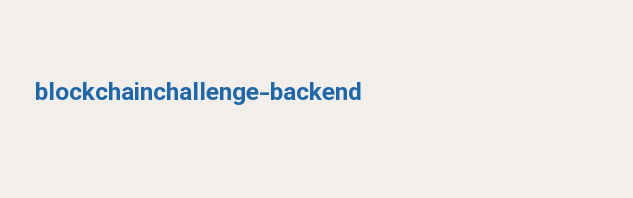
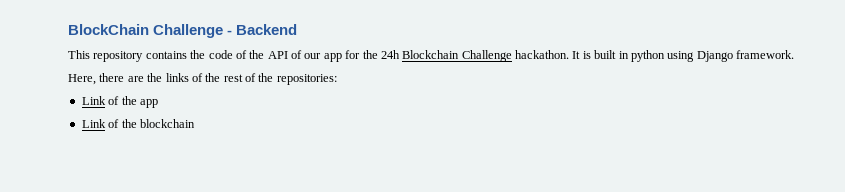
- blockchainchallenge-backend
+ BlockChain Challenge - Backend
+ This repository contains the code of the API of our app for the 24h Blockchain Challenge hackathon. It is built in python using Django framework.
+ Here, there are the links of the rest of the repositories:
+ Link of the app
+ Link of the blockchain

